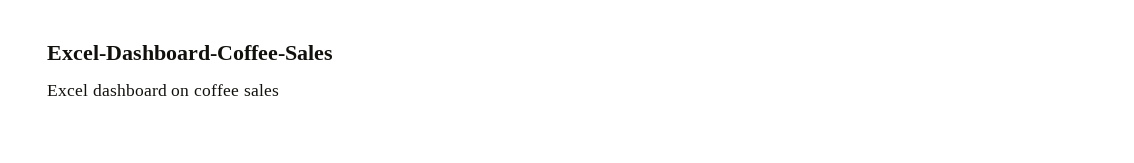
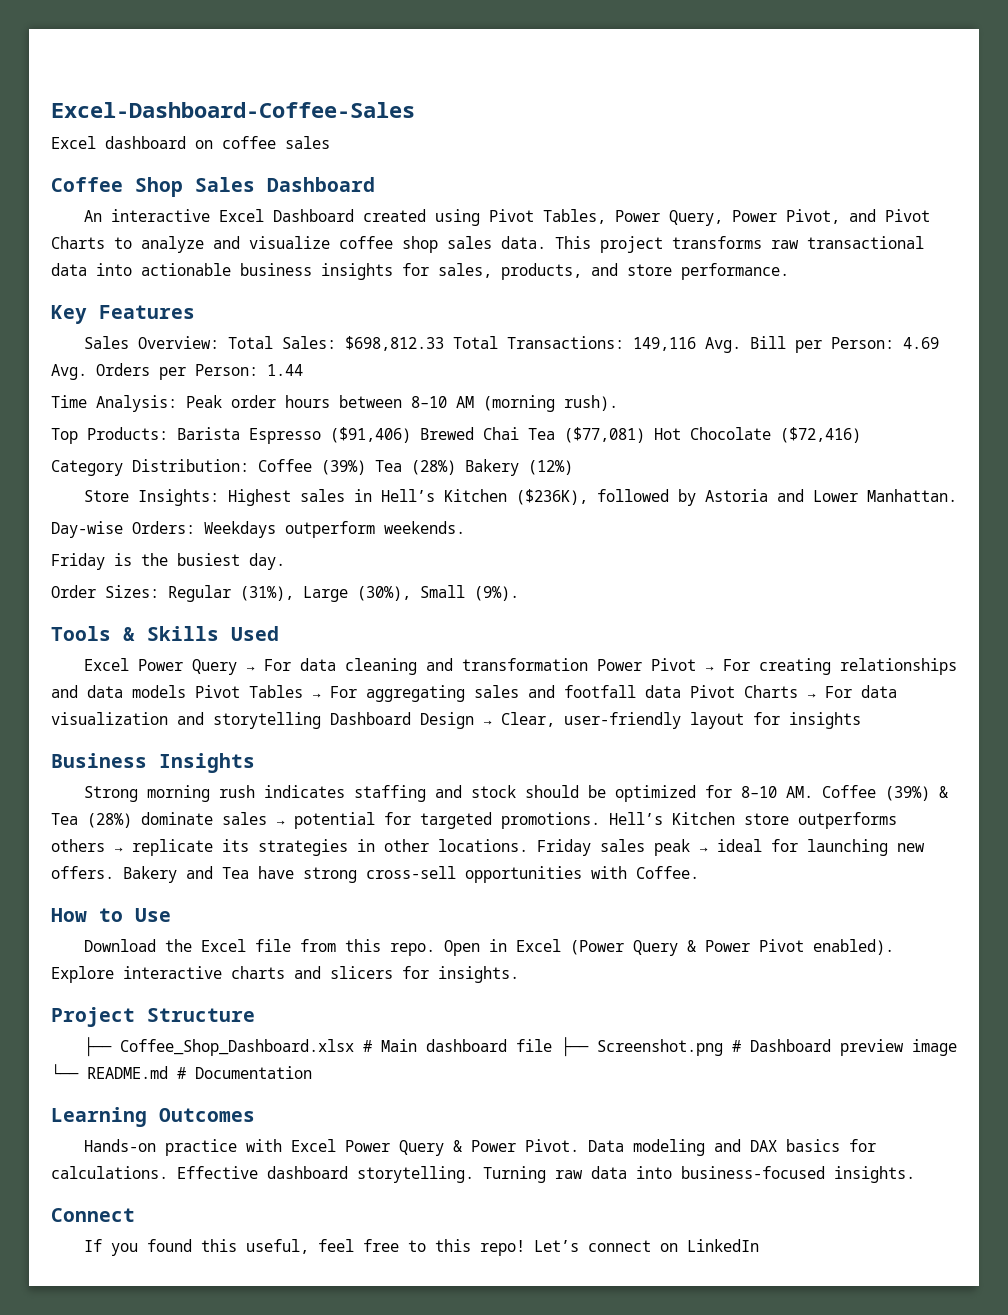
+ Coffee Shop Sales Dashboard
+ An interactive Excel Dashboard created using Pivot Tables, Power Query, Power Pivot, and Pivot Charts to analyze and visualize coffee shop sales data. This project transforms raw transactional data into actionable business insights for sales, products, and store performance.
+ Key Features
+ Sales Overview: Total Sales: $698,812.33 Total Transactions: 149,116 Avg. Bill per Person: 4.69 Avg. Orders per Person: 1.44
+ Time Analysis: Peak order hours between 8–10 AM (morning rush).
+ Top Products: Barista Espresso ($91,406) Brewed Chai Tea ($77,081) Hot Chocolate ($72,416)
+ Category Distribution: Coffee (39%) Tea (28%) Bakery (12%)
+ Store Insights: Highest sales in Hell’s Kitchen ($236K), followed by Astoria and Lower Manhattan.
+ Day-wise Orders: Weekdays outperform weekends.
+ Friday is the busiest day.
+ Order Sizes: Regular (31%), Large (30%), Small (9%).
+ Tools & Skills Used
+ Excel Power Query → For data cleaning and transformation Power Pivot → For creating relationships and data models Pivot Tables → For aggregating sales and footfall data Pivot Charts → For data visualization and storytelling Dashboard Design → Clear, user-friendly layout for insights
+ Business Insights
+ Strong morning rush indicates staffing and stock should be optimized for 8–10 AM. Coffee (39%) & Tea (28%) dominate sales → potential for targeted promotions. Hell’s Kitchen store outperforms others → replicate its strategies in other locations. Friday sales peak → ideal for launching new offers. Bakery and Tea have strong cross-sell opportunities with Coffee.
+ How to Use
+ Download the Excel file from this repo. Open in Excel (Power Query & Power Pivot enabled). Explore interactive charts and slicers for insights.
+ Project Structure
+ ├── Coffee_Shop_Dashboard.xlsx # Main dashboard file ├── Screenshot.png # Dashboard preview image └── README.md # Documentation
+ Learning Outcomes
+ Hands-on practice with Excel Power Query & Power Pivot. Data modeling and DAX basics for calculations. Effective dashboard storytelling. Turning raw data into business-focused insights.
+ Connect
+ If you found this useful, feel free to this repo! Let’s connect on LinkedIn

